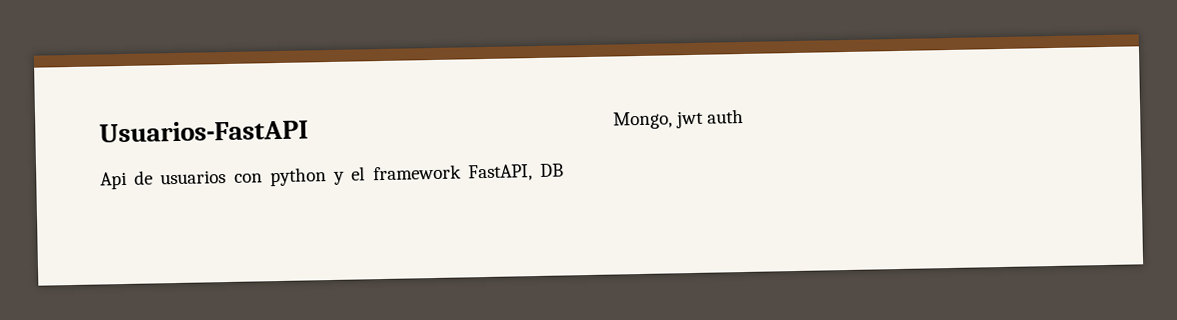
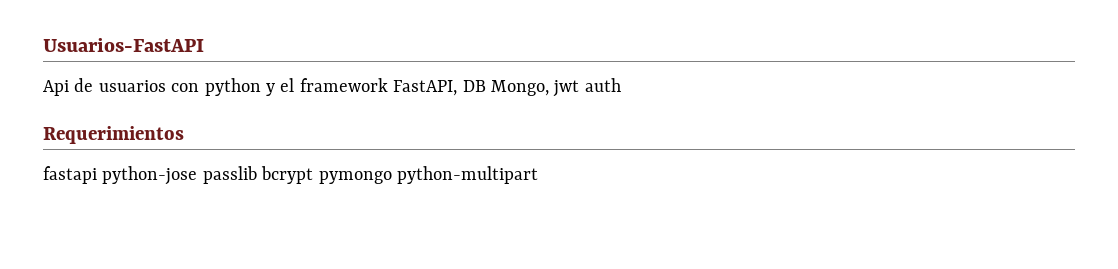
+ Requerimientos
+ fastapi python-jose passlib bcrypt pymongo python-multipart

